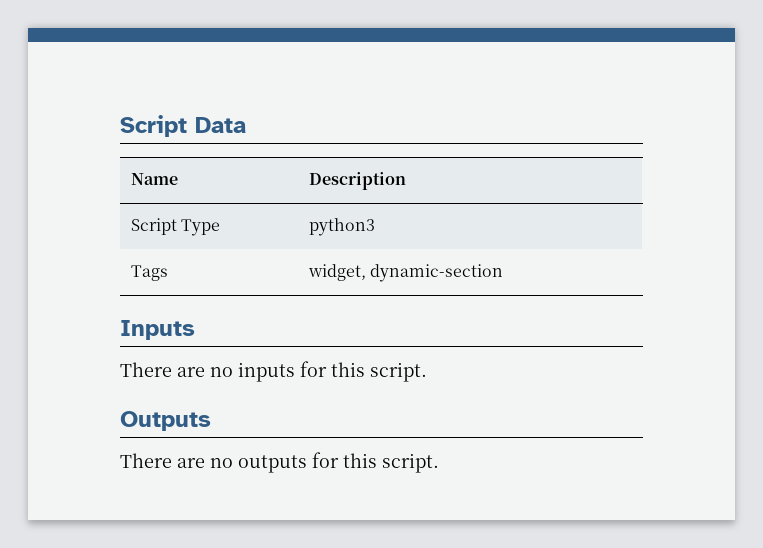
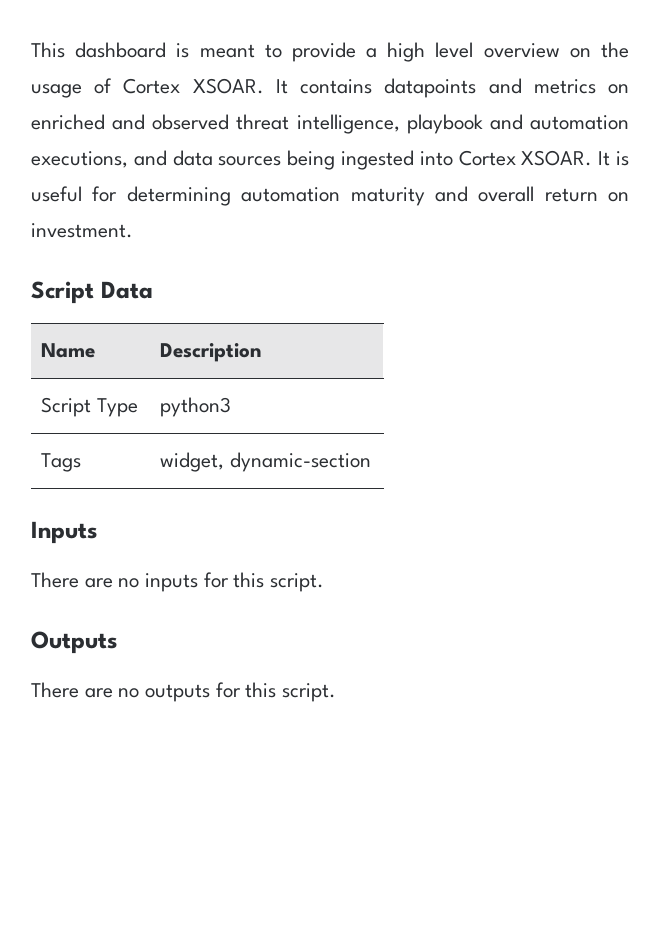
+ This dashboard is meant to provide a high level overview on the usage of Cortex XSOAR. It contains datapoints and metrics on enriched and observed threat intelligence, playbook and automation executions, and data sources being ingested into Cortex XSOAR. It is useful for determining automation maturity and overall return on investment.

